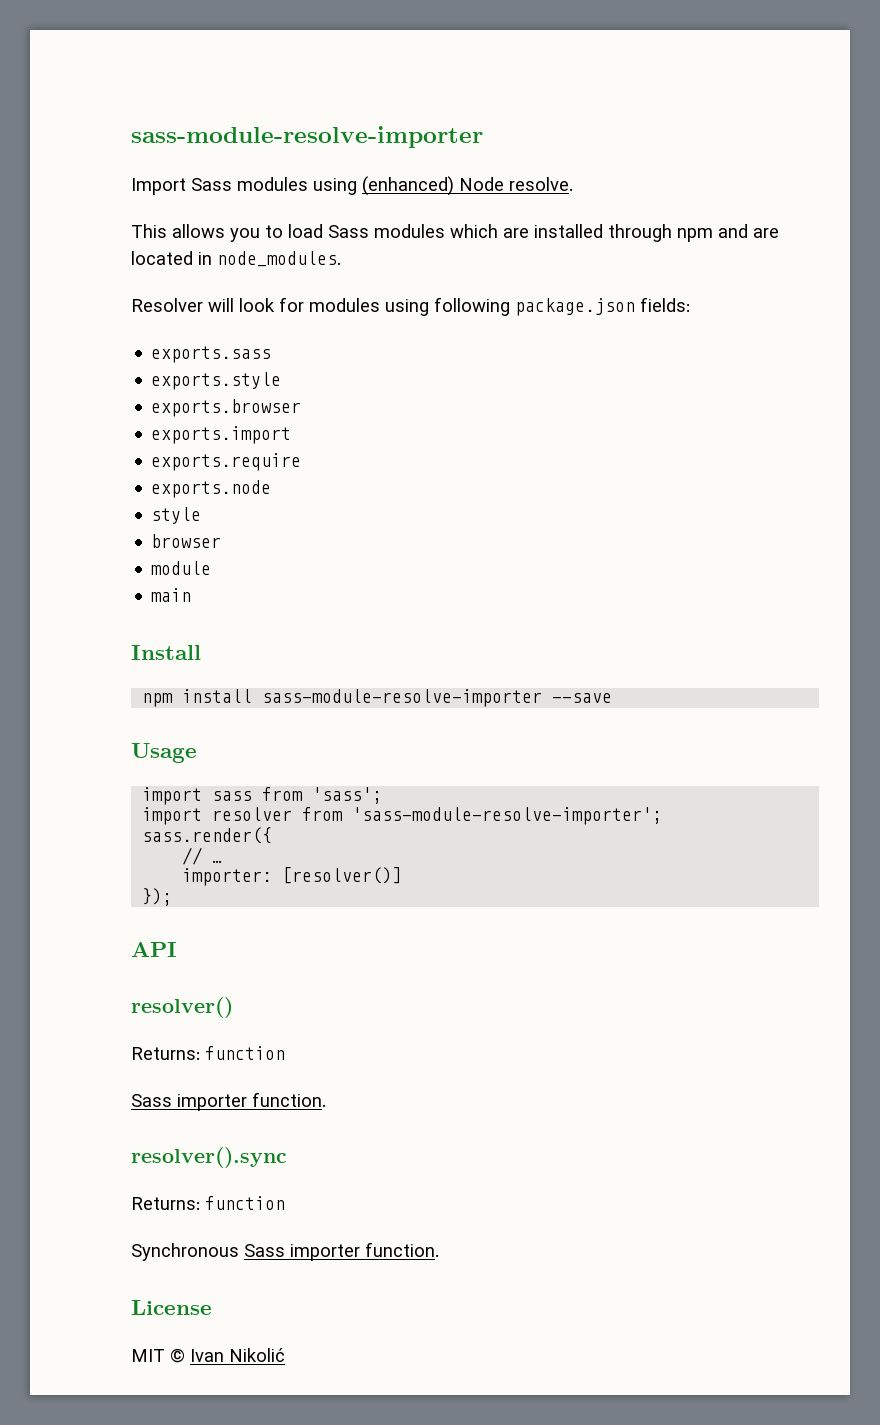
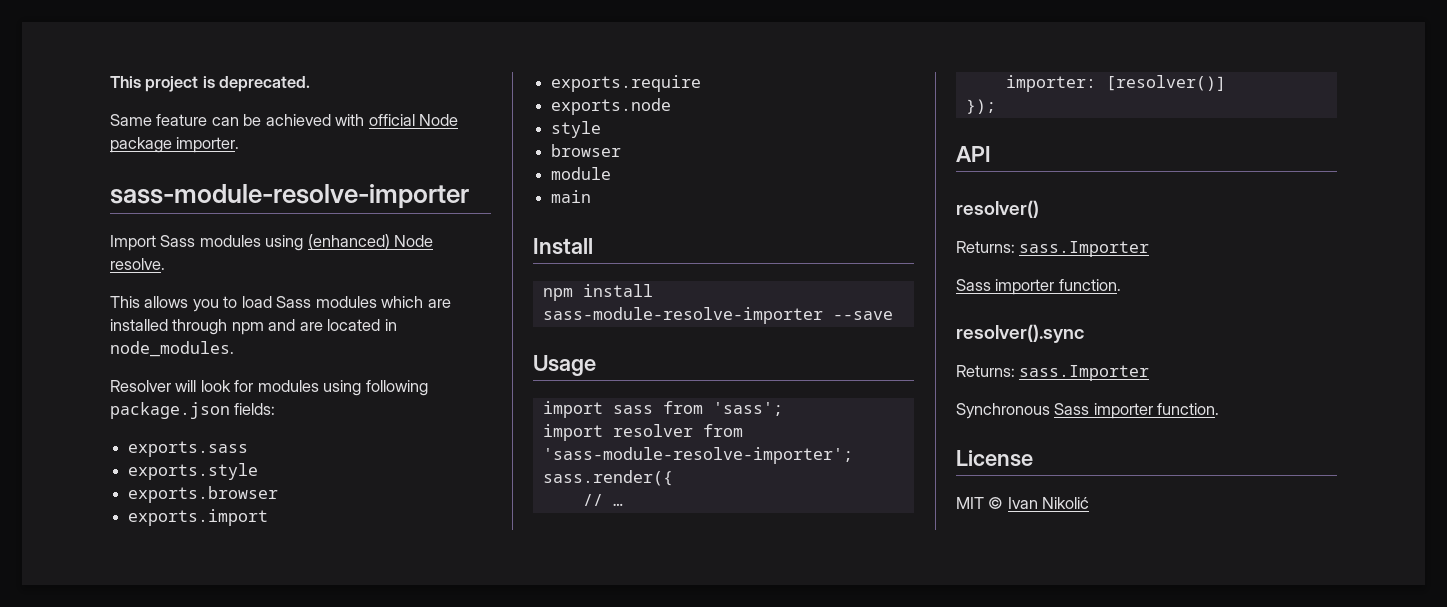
+ This project is deprecated.
+ Same feature can be achieved with official Node package importer.
  resolver()
- Returns: function
+ Returns: sass.Importer
  resolver().sync
- Returns: function
+ Returns: sass.Importer

